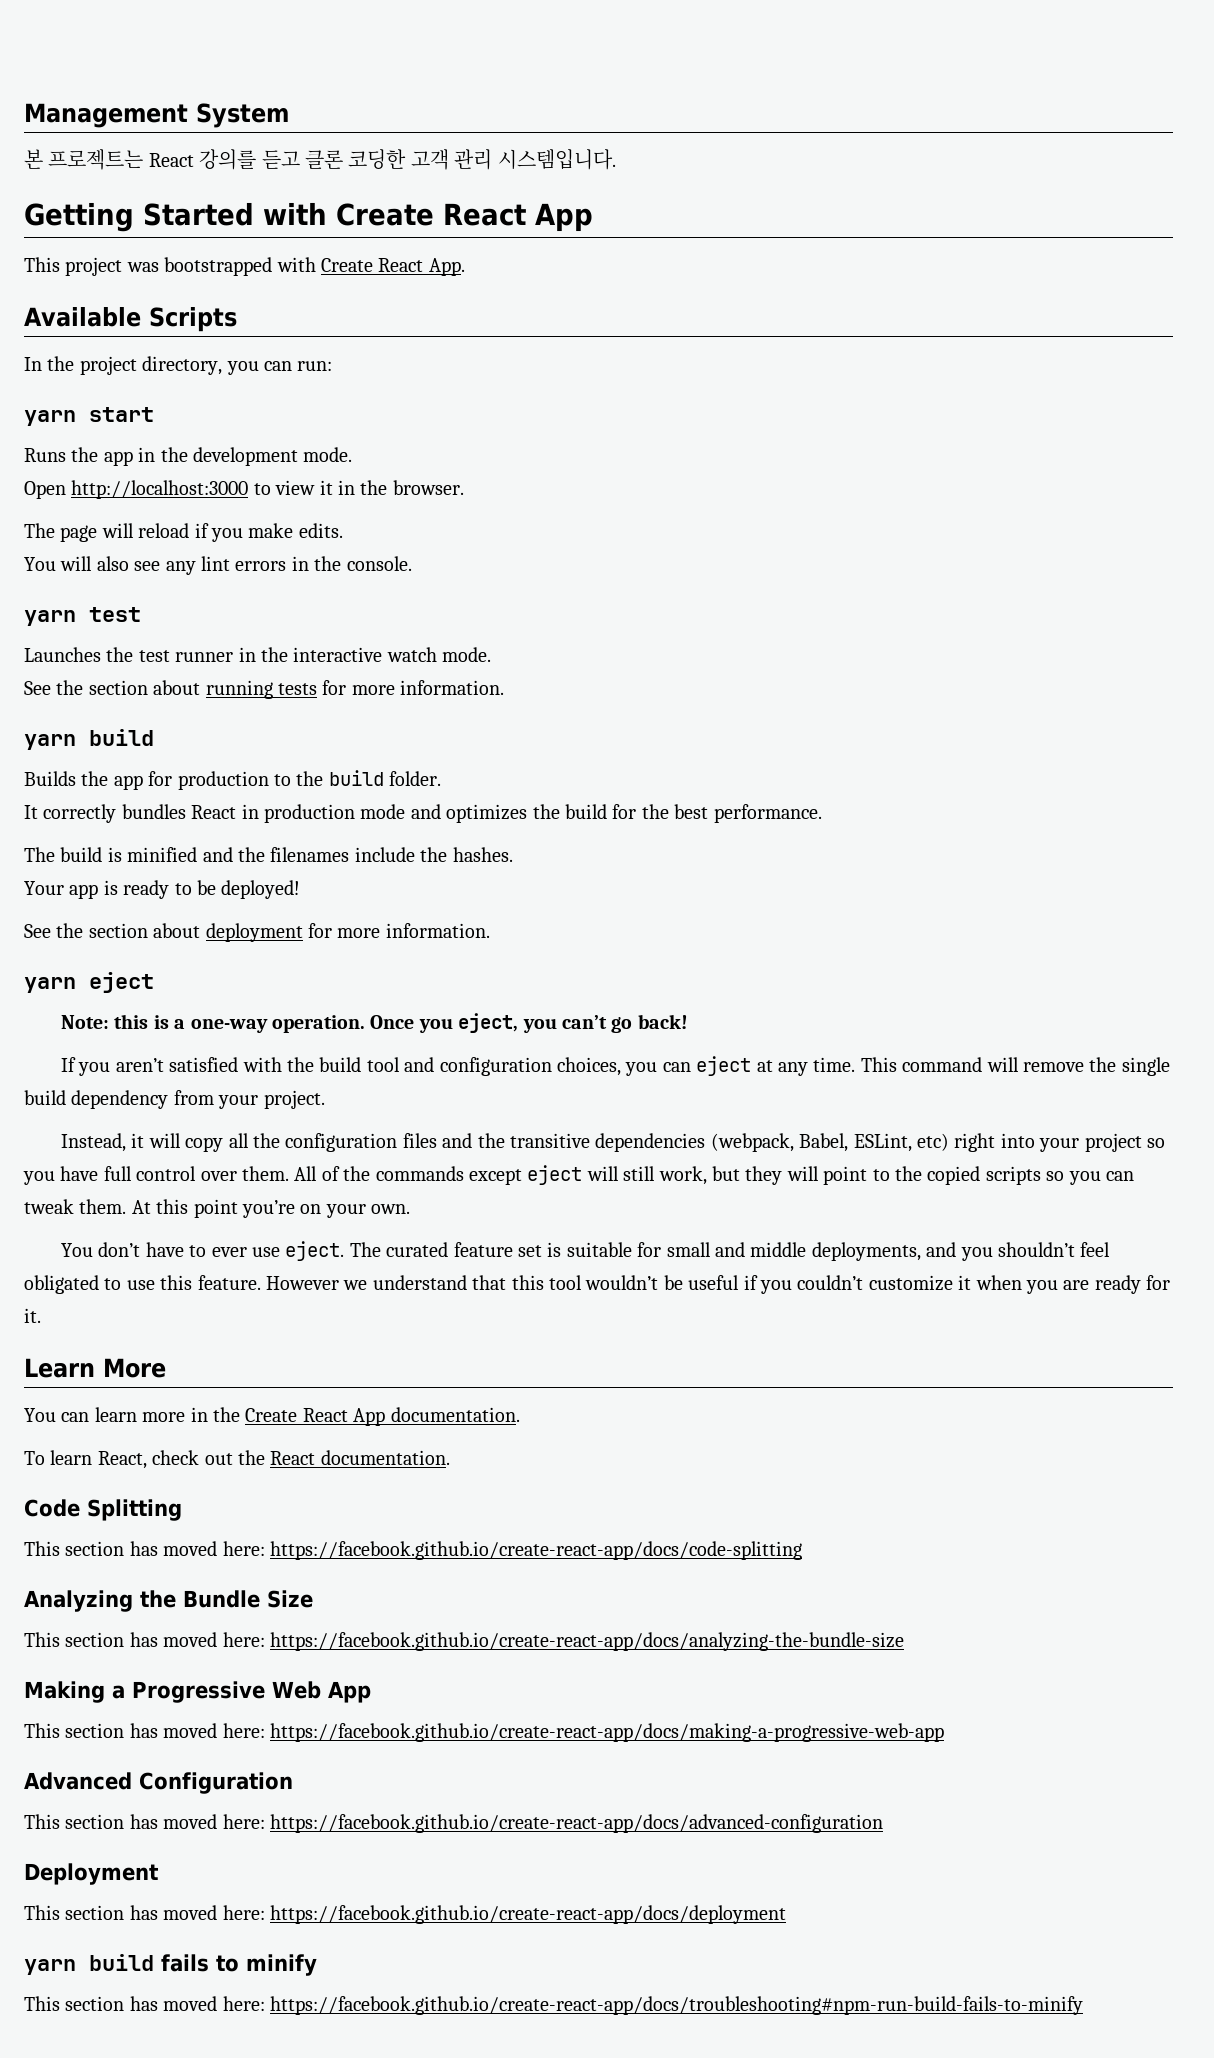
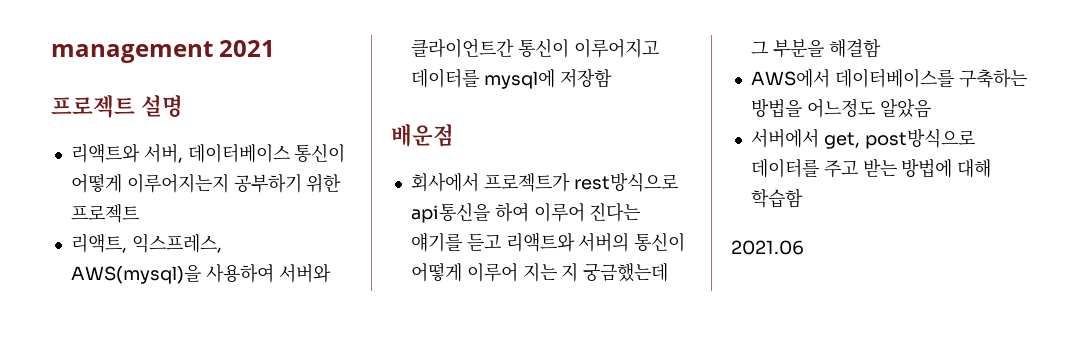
- Management System
- 본 프로젝트는 React 강의를 듣고 클론 코딩한 고객 관리 시스템입니다.
- Getting Started with Create React App
- This project was bootstrapped with Create React App.
- Available Scripts
- In the project directory, you can run:
- yarn start
- Runs the app in the development mode.
- Open http://localhost:3000 to view it in the browser.
- The page will reload if you make edits.
- You will also see any lint errors in the console.
- yarn test
- Launches the test runner in the interactive watch mode.
- See the section about running tests for more information.
- yarn build
- Builds the app for production to the build folder.
- It correctly bundles React in production mode and optimizes the build for the best performance.
- The build is minified and the filenames include the hashes.
- Your app is ready to be deployed!
- See the section about deployment for more information.
- yarn eject
- Note: this is a one-way operation. Once you eject, you can’t go back!
- If you aren’t satisfied with the build tool and configuration choices, you can eject at any time. This command will remove the single build dependency from your project.
- Instead, it will copy all the configuration files and the transitive dependencies (webpack, Babel, ESLint, etc) right into your project so you have full control over them. All of the commands except eject will still work, but they will point to the copied scripts so you can tweak them. At this point you’re on your own.
- You don’t have to ever use eject. The curated feature set is suitable for small and middle deployments, and you shouldn’t feel obligated to use this feature. However we understand that this tool wouldn’t be useful if you couldn’t customize it when you are ready for it.
- Learn More
- You can learn more in the Create React App documentation.
- To learn React, check out the React documentation.
- Code Splitting
- This section has moved here: https://facebook.github.io/create-react-app/docs/code-splitting
- Analyzing the Bundle Size
- This section has moved here: https://facebook.github.io/create-react-app/docs/analyzing-the-bundle-size
- Making a Progressive Web App
- This section has moved here: https://facebook.github.io/create-react-app/docs/making-a-progressive-web-app
- Advanced Configuration
- This section has moved here: https://facebook.github.io/create-react-app/docs/advanced-configuration
- Deployment
- This section has moved here: https://facebook.github.io/create-react-app/docs/deployment
- yarn build fails to minify
- This section has moved here: https://facebook.github.io/create-react-app/docs/troubleshooting#npm-run-build-fails-to-minify
+ management 2021
+ 프로젝트 설명
+ 리액트와 서버, 데이터베이스 통신이 어떻게 이루어지는지 공부하기 위한 프로젝트
+ 리액트, 익스프레스, AWS(mysql)을 사용하여 서버와 클라이언트간 통신이 이루어지고 데이터를 mysql에 저장함
+ 배운점
+ 회사에서 프로젝트가 rest방식으로 api통신을 하여 이루어 진다는 얘기를 듣고 리액트와 서버의 통신이 어떻게 이루어 지는 지 궁금했는데 그 부분을 해결함
+ AWS에서 데이터베이스를 구축하는 방법을 어느정도 알았음
+ 서버에서 get, post방식으로 데이터를 주고 받는 방법에 대해 학습함
+ 2021.06

